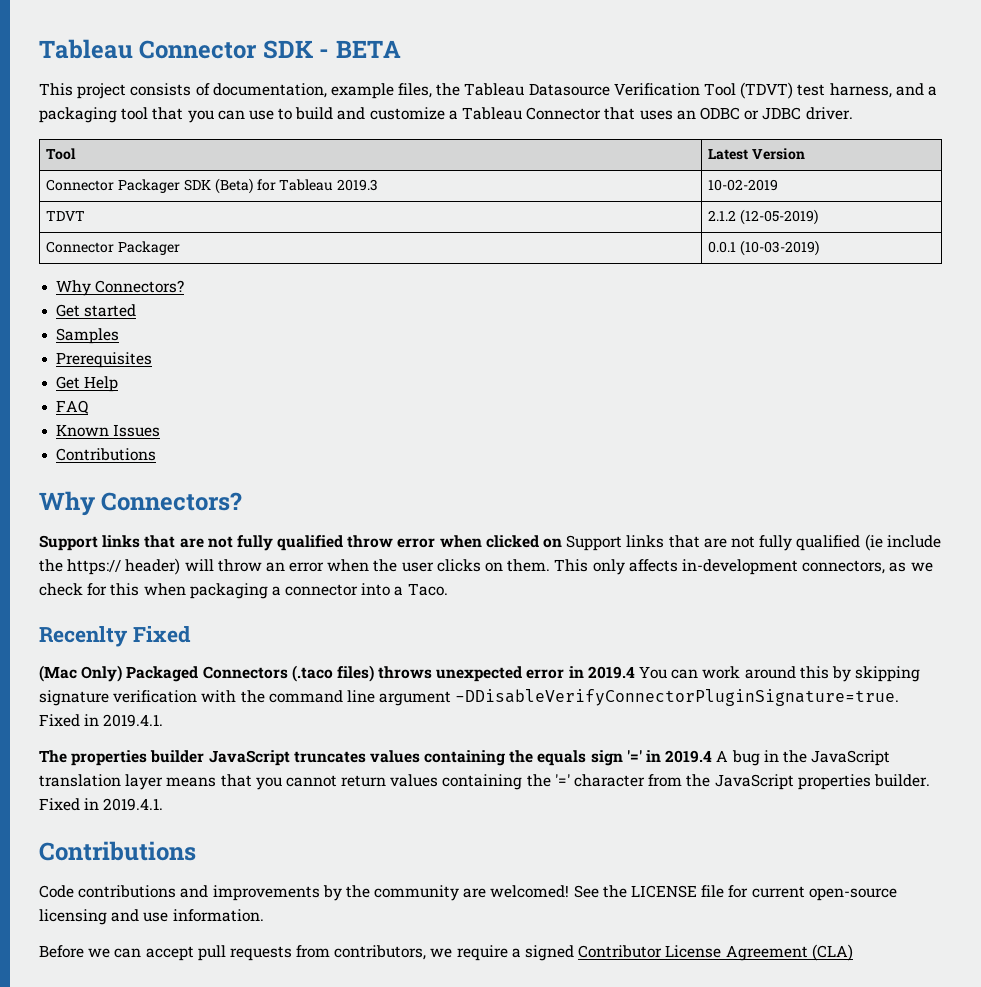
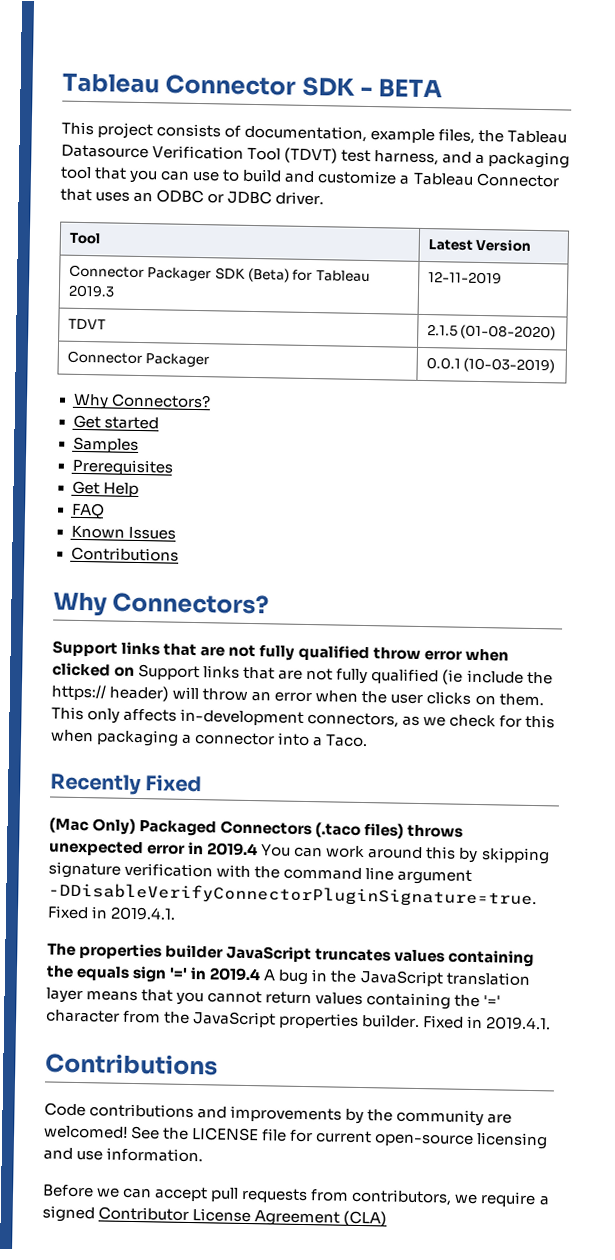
- Connector Packager SDK (Beta) for Tableau 2019.3 | 10-02-2019
+ Connector Packager SDK (Beta) for Tableau 2019.3 | 12-11-2019
- TDVT | 2.1.2 (12-05-2019)
+ TDVT | 2.1.5 (01-08-2020)
- Recenlty Fixed
+ Recently Fixed

